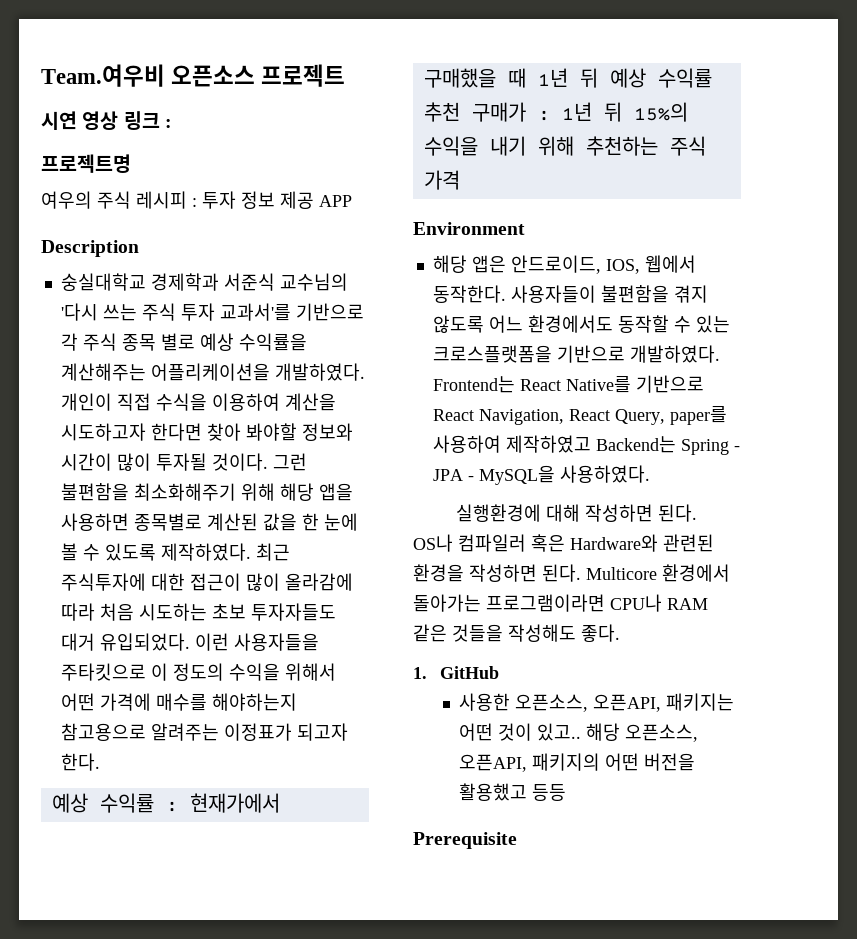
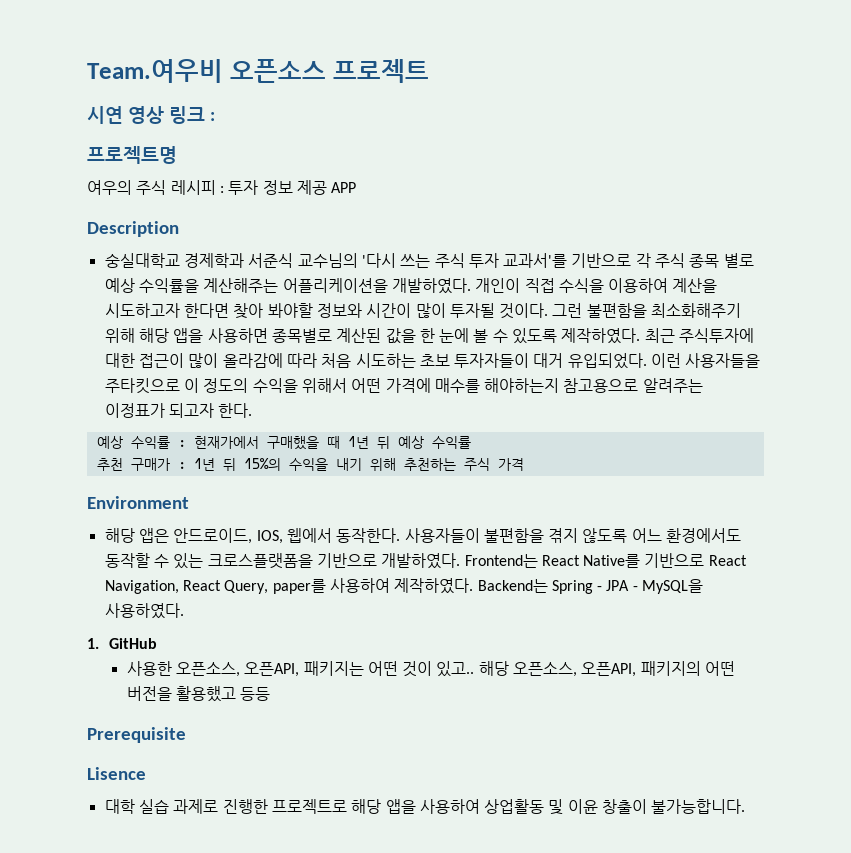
- 최근 주식투자에 대한 접근이 많이 올라감에 따라 처음 시도하는 초보 투자자들도 대거 유입되었다.
+ 최근 주식투자에 대한 접근이 많이 올라감에 따라 처음 시도하는 초보 투자자들이 대거 유입되었다.
- Frontend는 React Native를 기반으로 React Navigation, React Query, paper를 사용하여 제작하였고 Backend는 Spring - JPA - MySQL을 사용하였다.
+ Frontend는 React Native를 기반으로 React Navigation, React Query, paper를 사용하여 제작하였다. Backend는 Spring - JPA - MySQL을 사용하였다.
- 실행환경에 대해 작성하면 된다. OS나 컴파일러 혹은 Hardware와 관련된 환경을 작성하면 된다. Multicore 환경에서 돌아가는 프로그램이라면 CPU나 RAM 같은 것들을 작성해도 좋다.
+ Lisence
+ 대학 실습 과제로 진행한 프로젝트로 해당 앱을 사용하여 상업활동 및 이윤 창출이 불가능합니다.

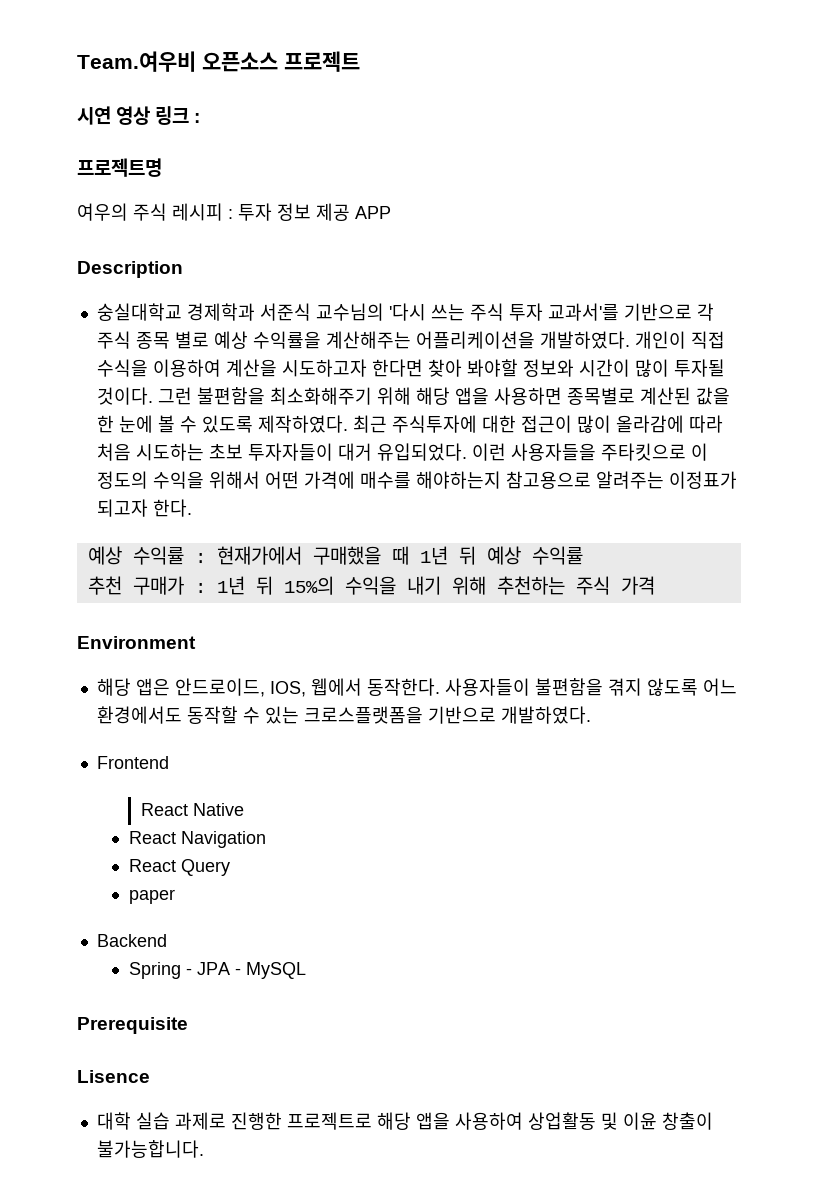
- 사용자들이 불편함을 겪지 않도록 어느 환경에서도 동작할 수 있는 크로스플랫폼을 기반으로 개발하였다. Frontend는 React Native를 기반으로 React Navigation, React Query, paper를 사용하여 제작하였다. Backend는 Spring - JPA - MySQL을 사용하였다.
- 1. GitHub
- 사용한 오픈소스, 오픈API, 패키지는 어떤 것이 있고.. 해당 오픈소스, 오픈API, 패키지의 어떤 버전을 활용했고 등등
+ 사용자들이 불편함을 겪지 않도록 어느 환경에서도 동작할 수 있는 크로스플랫폼을 기반으로 개발하였다.
+ Frontend
+ React Native
+ React Navigation
+ React Query
+ paper
+ Backend
+ Spring - JPA - MySQL

